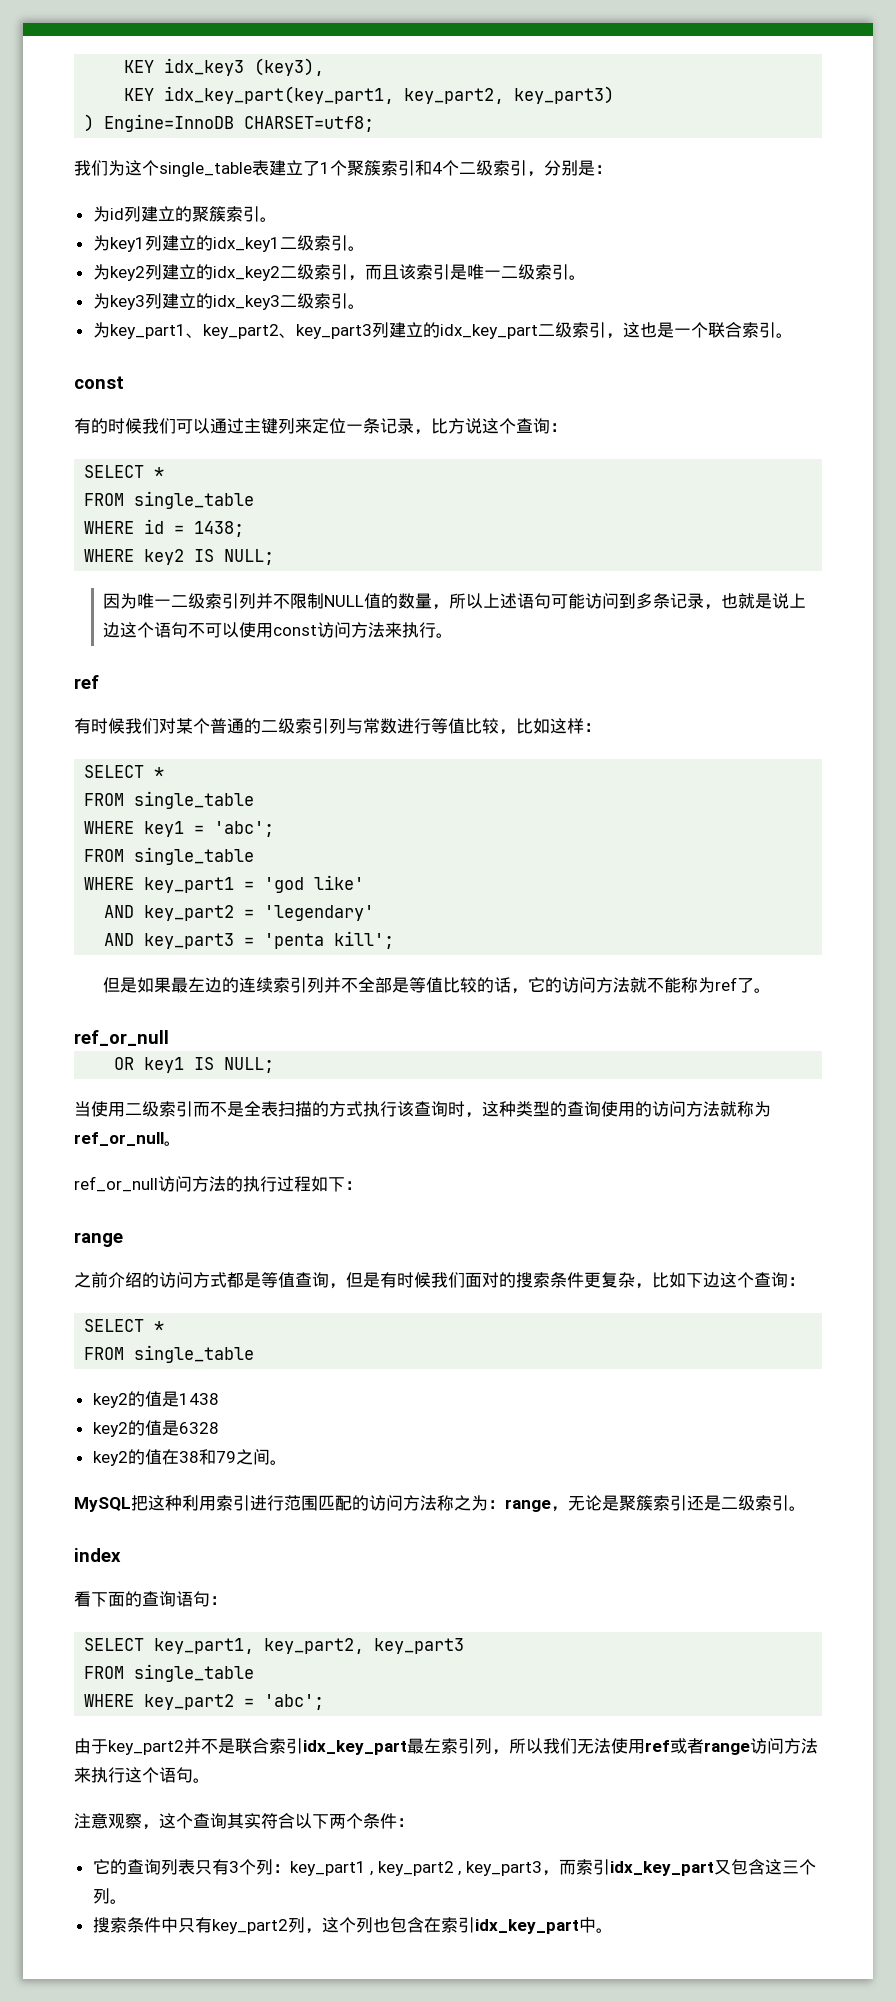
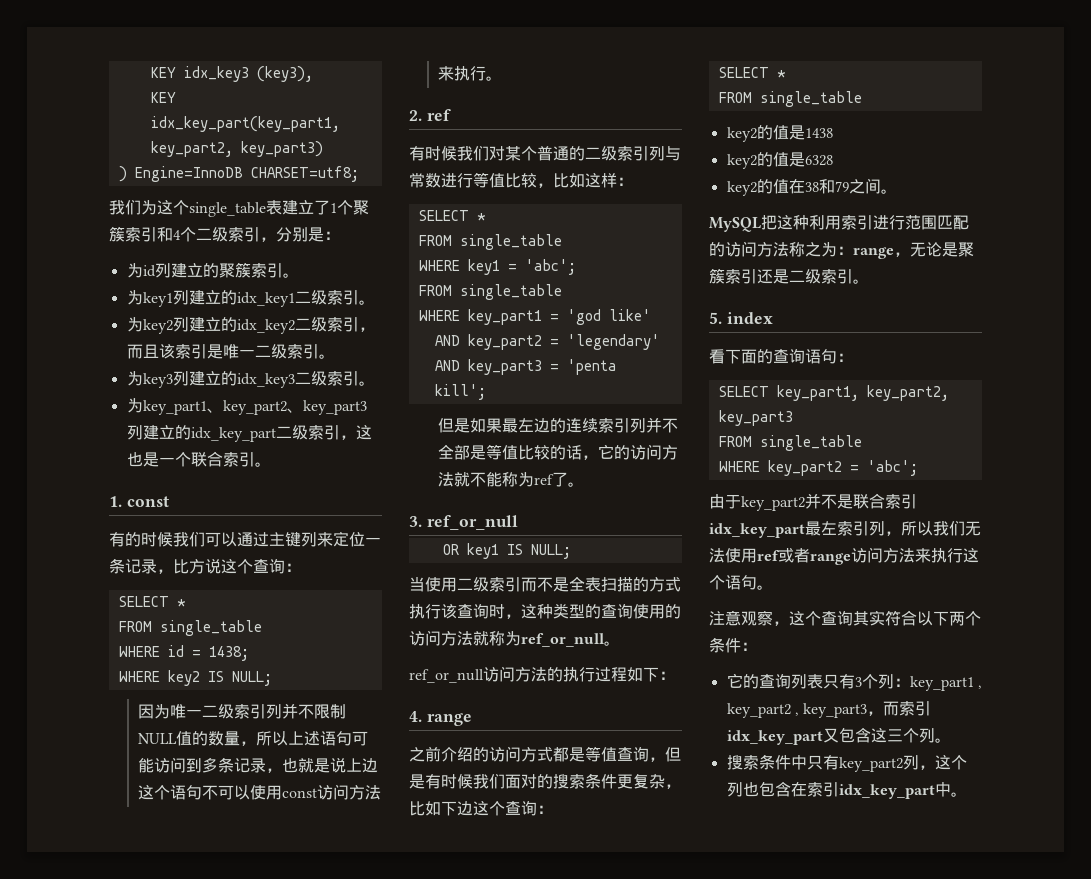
  为key_part1、key_part2、key_part3列建立的idx_key_part二级索引，这也是一个联合索引。
- const
+ 1. const
  因为唯一二级索引列并不限制NULL值的数量，所以上述语句可能访问到多条记录，也就是说上边这个语句不可以使用const访问方法来执行。
- ref
+ 2. ref
  但是如果最左边的连续索引列并不全部是等值比较的话，它的访问方法就不能称为ref了。
- ref_or_null
+ 3. ref_or_null
  ref_or_null访问方法的执行过程如下：
- range
+ 4. range
- index
+ 5. index

